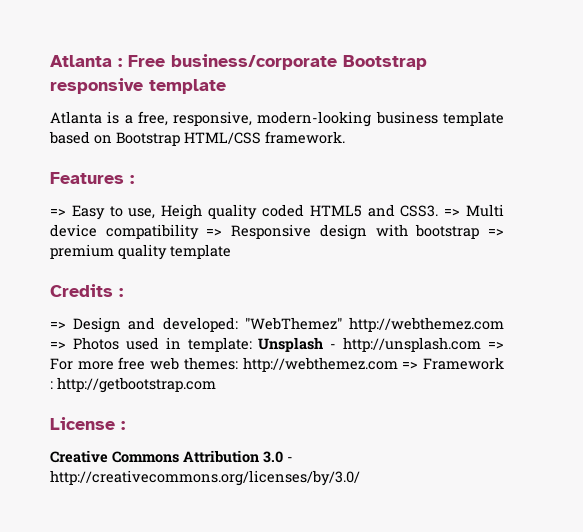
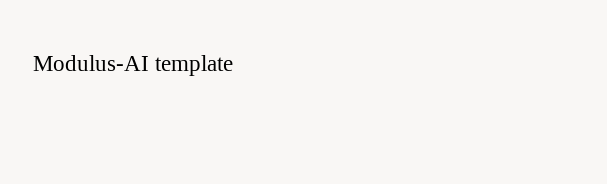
- Atlanta : Free business/corporate Bootstrap responsive template
- Atlanta is a free, responsive, modern-looking business template based on Bootstrap HTML/CSS framework.
- Features :
- => Easy to use, Heigh quality coded HTML5 and CSS3. => Multi device compatibility => Responsive design with bootstrap => premium quality template
- Credits :
- => Design and developed: "WebThemez" http://webthemez.com => Photos used in template: Unsplash - http://unsplash.com => For more free web themes: http://webthemez.com => Framework : http://getbootstrap.com
- License :
- Creative Commons Attribution 3.0 - http://creativecommons.org/licenses/by/3.0/
+ Modulus-AI template

